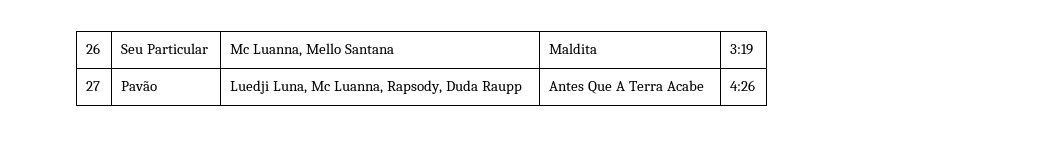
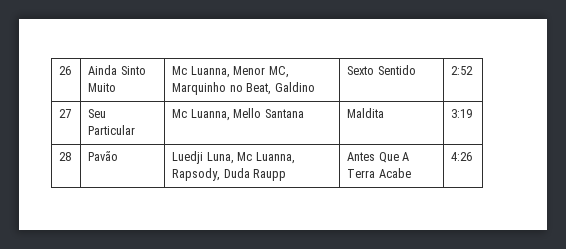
- 26 | Seu Particular | Mc Luanna, Mello Santana | Maldita | 3:19
+ 26 | Ainda Sinto Muito | Mc Luanna, Menor MC, Marquinho no Beat, Galdino | Sexto Sentido | 2:52
+ 27 | Seu Particular | Mc Luanna, Mello Santana | Maldita | 3:19
- 27 | Pavão | Luedji Luna, Mc Luanna, Rapsody, Duda Raupp | Antes Que A Terra Acabe | 4:26
+ 28 | Pavão | Luedji Luna, Mc Luanna, Rapsody, Duda Raupp | Antes Que A Terra Acabe | 4:26

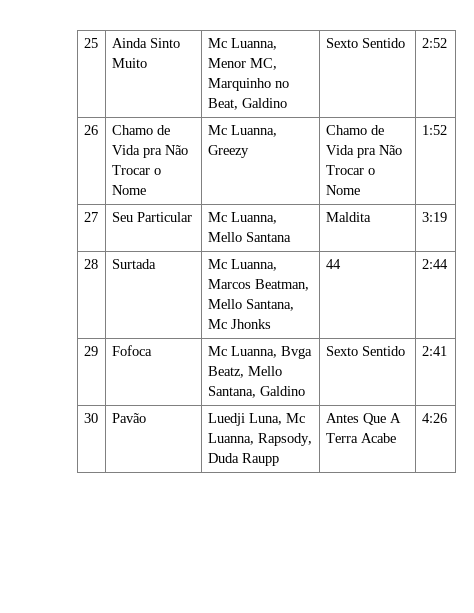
- 26 | Ainda Sinto Muito | Mc Luanna, Menor MC, Marquinho no Beat, Galdino | Sexto Sentido | 2:52
+ 25 | Ainda Sinto Muito | Mc Luanna, Menor MC, Marquinho no Beat, Galdino | Sexto Sentido | 2:52
+ 26 | Chamo de Vida pra Não Trocar o Nome | Mc Luanna, Greezy | Chamo de Vida pra Não Trocar o Nome | 1:52
- 28 | Pavão | Luedji Luna, Mc Luanna, Rapsody, Duda Raupp | Antes Que A Terra Acabe | 4:26
+ 28 | Surtada | Mc Luanna, Marcos Beatman, Mello Santana, Mc Jhonks | 44 | 2:44
+ 29 | Fofoca | Mc Luanna, Bvga Beatz, Mello Santana, Galdino | Sexto Sentido | 2:41
+ 30 | Pavão | Luedji Luna, Mc Luanna, Rapsody, Duda Raupp | Antes Que A Terra Acabe | 4:26

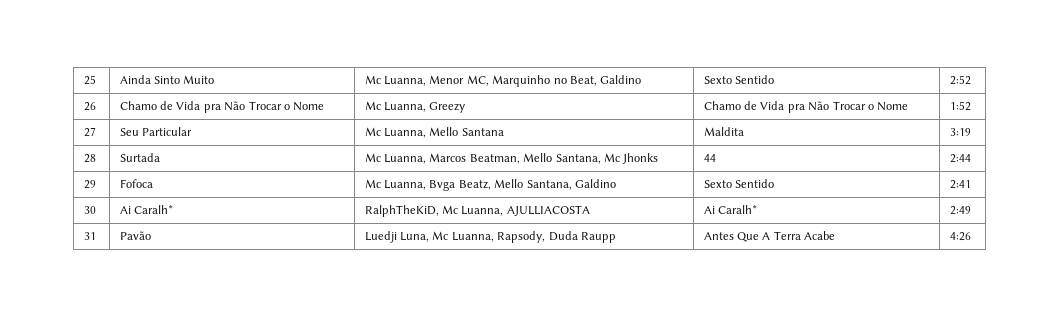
- 30 | Pavão | Luedji Luna, Mc Luanna, Rapsody, Duda Raupp | Antes Que A Terra Acabe | 4:26
+ 30 | Ai Caralh* | RalphTheKiD, Mc Luanna, AJULLIACOSTA | Ai Caralh* | 2:49
+ 31 | Pavão | Luedji Luna, Mc Luanna, Rapsody, Duda Raupp | Antes Que A Terra Acabe | 4:26

